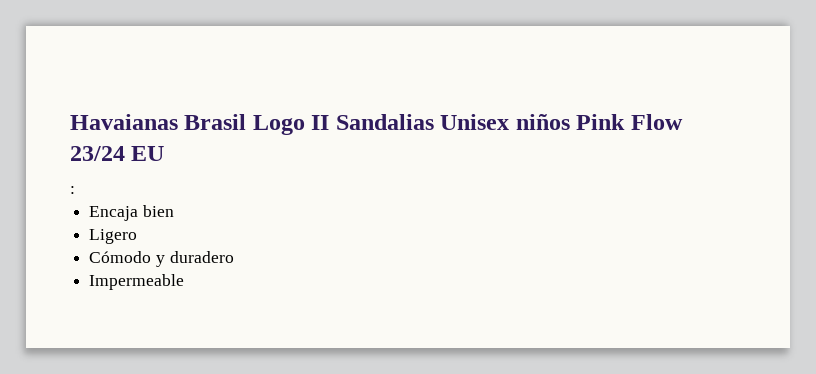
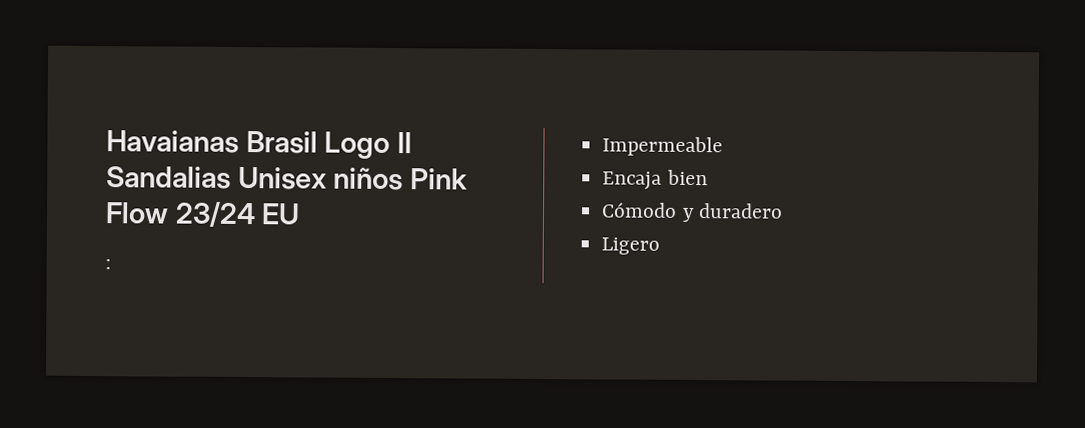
+ Impermeable
- Ligero
- Impermeable
+ Ligero

